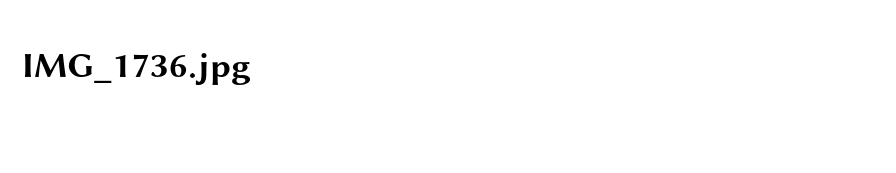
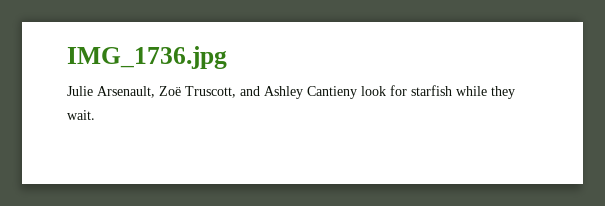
+ Julie Arsenault, Zoë Truscott, and Ashley Cantieny look for starfish while they wait.

